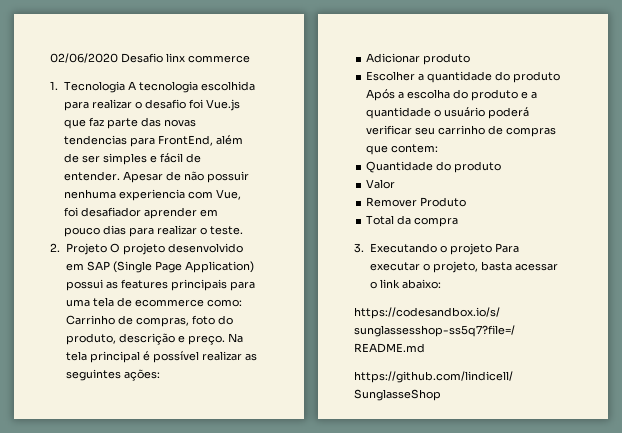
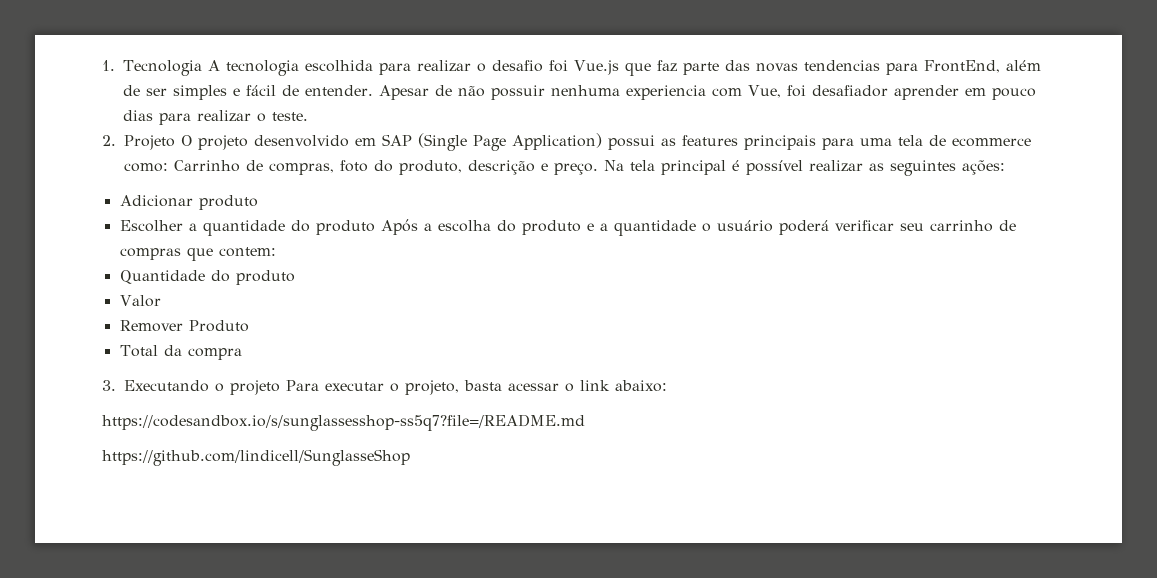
- 02/06/2020 Desafio linx commerce

